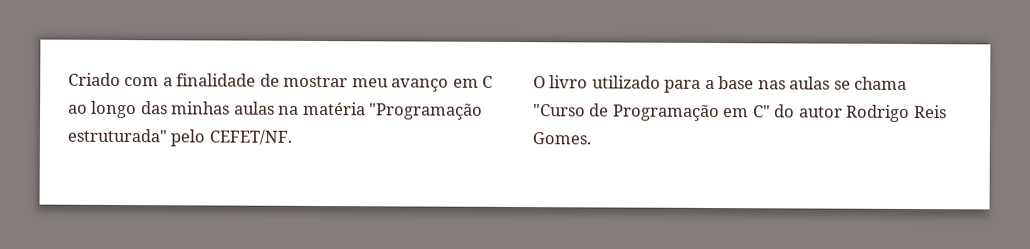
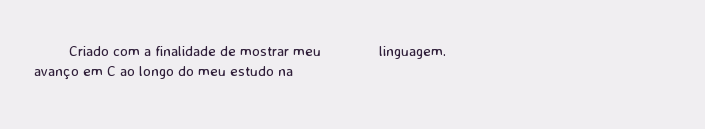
- Criado com a finalidade de mostrar meu avanço em C ao longo das minhas aulas na matéria "Programação estruturada" pelo CEFET/NF.
- O livro utilizado para a base nas aulas se chama "Curso de Programação em C" do autor Rodrigo Reis Gomes.
+ Criado com a finalidade de mostrar meu avanço em C ao longo do meu estudo na linguagem.

